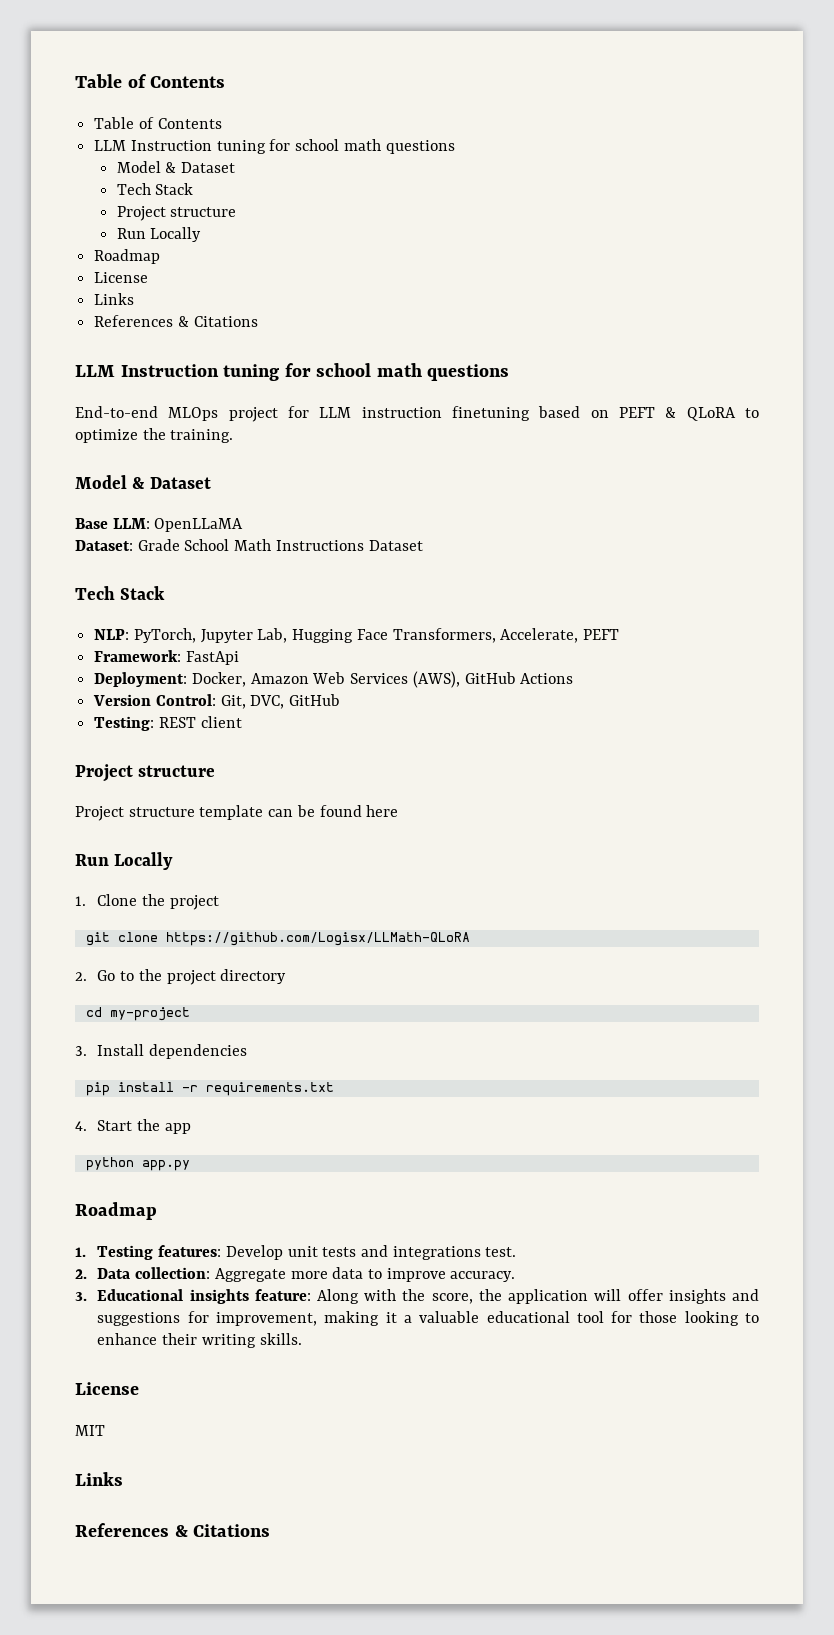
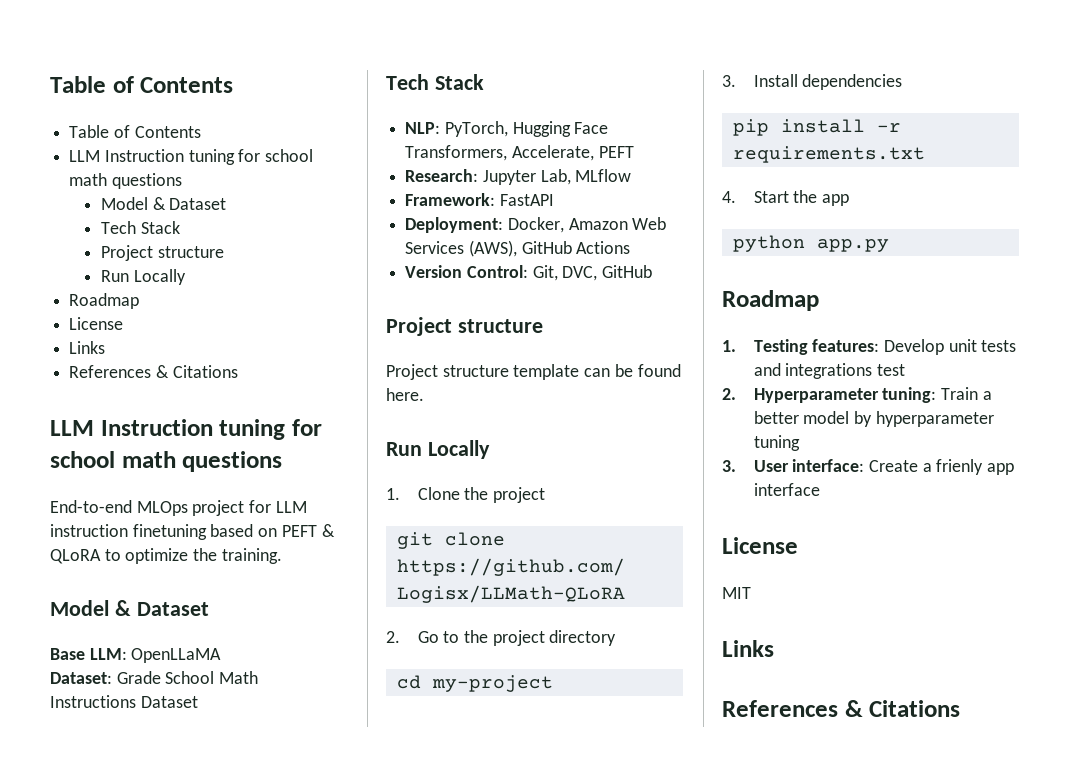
- NLP: PyTorch, Jupyter Lab, Hugging Face Transformers, Accelerate, PEFT
+ NLP: PyTorch, Hugging Face Transformers, Accelerate, PEFT
+ Research: Jupyter Lab, MLflow
- Framework: FastApi
+ Framework: FastAPI
- Testing: REST client
- Project structure template can be found here
+ Project structure template can be found here.
- 1. Testing features: Develop unit tests and integrations test.
- 2. Data collection: Aggregate more data to improve accuracy.
- 3. Educational insights feature: Along with the score, the application will offer insights and suggestions for improvement, making it a valuable educational tool for those looking to enhance their writing skills.
+ 1. Testing features: Develop unit tests and integrations test
+ 2. Hyperparameter tuning: Train a better model by hyperparameter tuning
+ 3. User interface: Create a frienly app interface

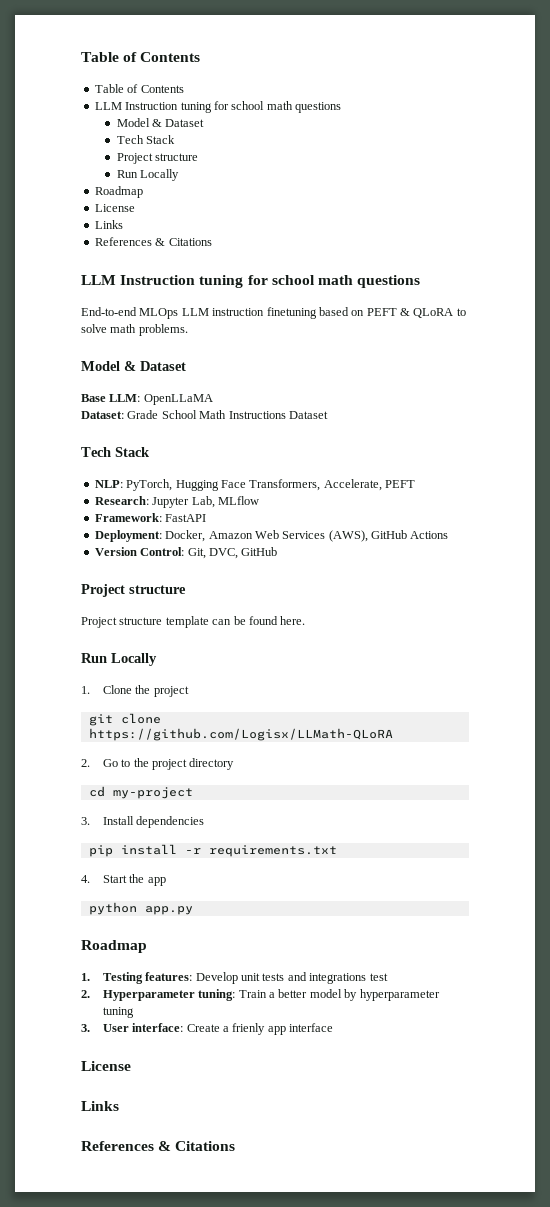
- End-to-end MLOps project for LLM instruction finetuning based on PEFT & QLoRA to optimize the training.
+ End-to-end MLOps LLM instruction finetuning based on PEFT & QLoRA to solve math problems.
- MIT

